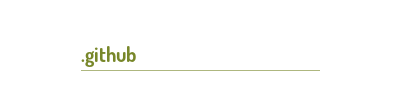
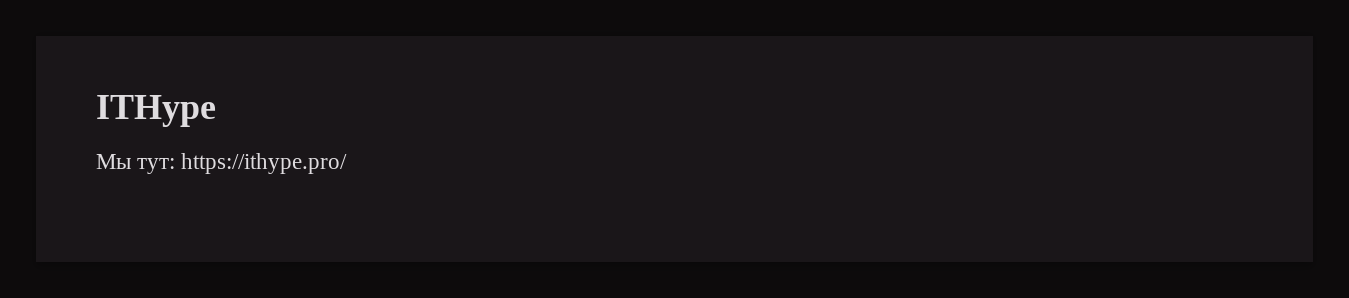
- .github
+ ITHype
+ Мы тут: https://ithype.pro/

